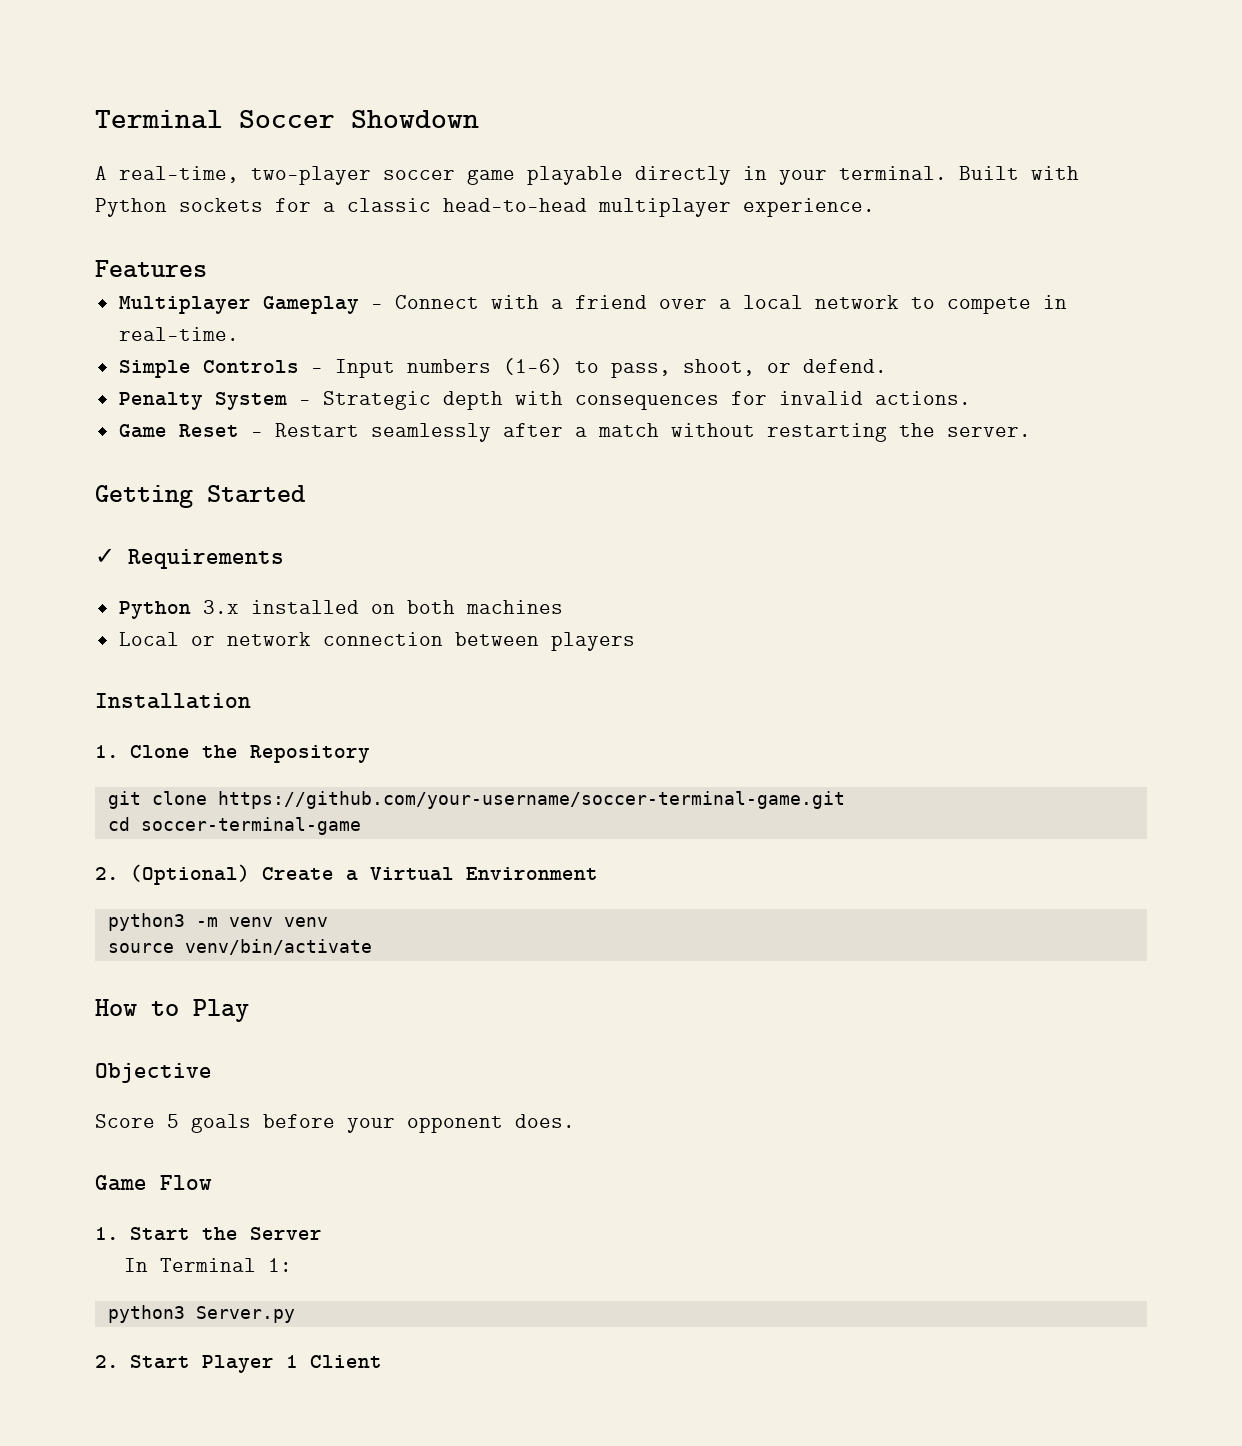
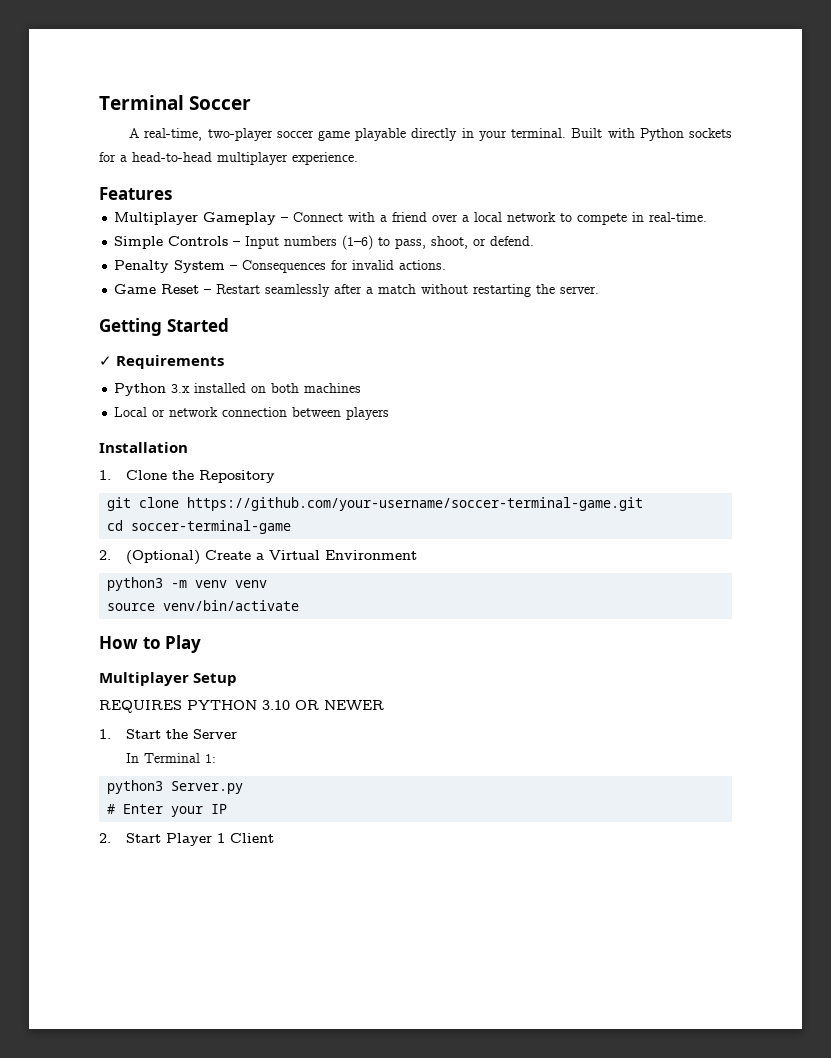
- Terminal Soccer Showdown
+ Terminal Soccer
- Built with Python sockets for a classic head-to-head multiplayer experience.
+ Built with Python sockets for a head-to-head multiplayer experience.
- Penalty System – Strategic depth with consequences for invalid actions.
+ Penalty System – Consequences for invalid actions.
- Objective
- Score 5 goals before your opponent does.
- Game Flow
+ Multiplayer Setup
+ REQUIRES PYTHON 3.10 OR NEWER
+ # Enter your IP

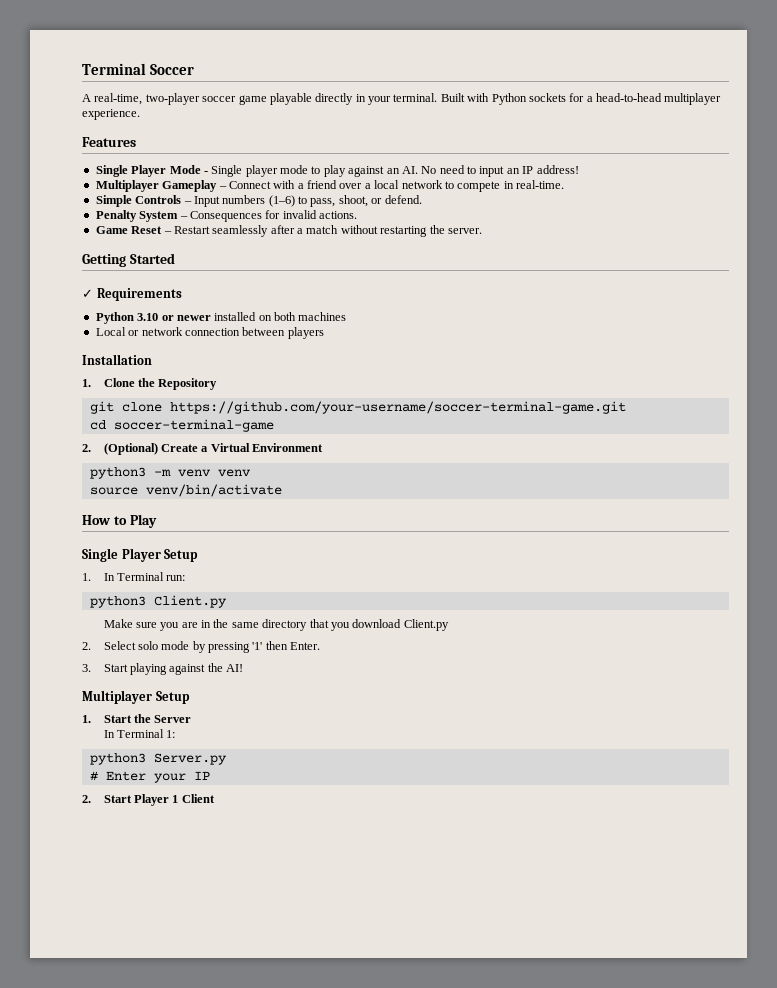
+ Single Player Mode - Single player mode to play against an AI. No need to input an IP address!
- Python 3.x installed on both machines
+ Python 3.10 or newer installed on both machines
+ Single Player Setup
+ 1. In Terminal run:
+ python3 Client.py
+ Make sure you are in the same directory that you download Client.py
+ 2. Select solo mode by pressing '1' then Enter.
+ 3. Start playing against the AI!
  Multiplayer Setup
- REQUIRES PYTHON 3.10 OR NEWER

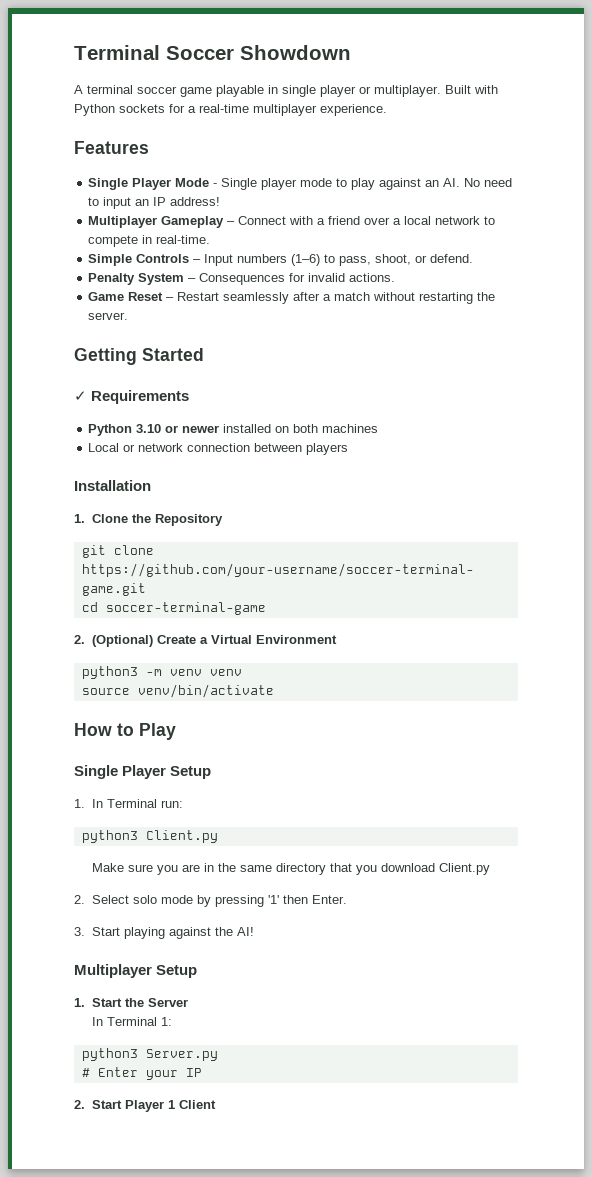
- Terminal Soccer
+ Terminal Soccer Showdown
- A real-time, two-player soccer game playable directly in your terminal.
+ A terminal soccer game playable in single player or multiplayer.
- Built with Python sockets for a head-to-head multiplayer experience.
+ Built with Python sockets for a real-time multiplayer experience.

